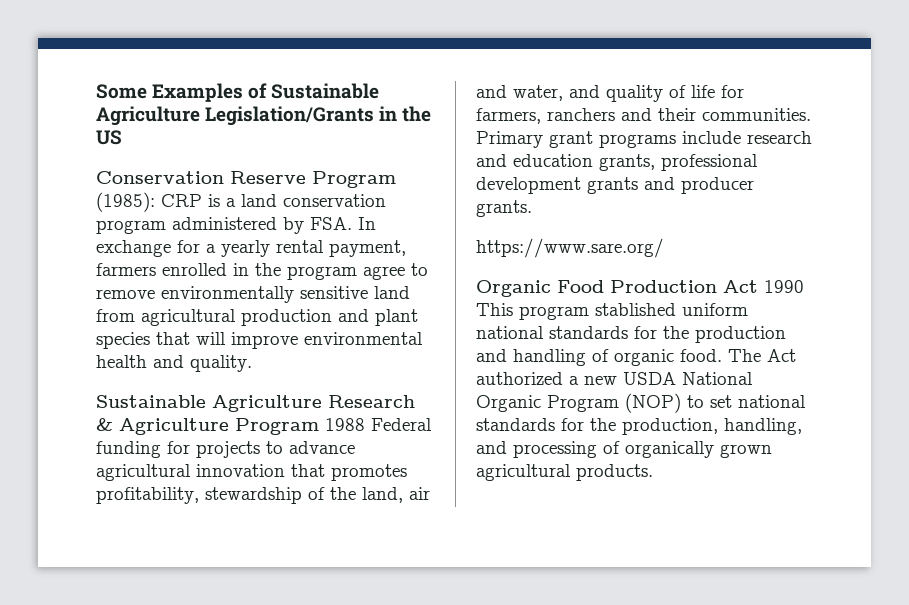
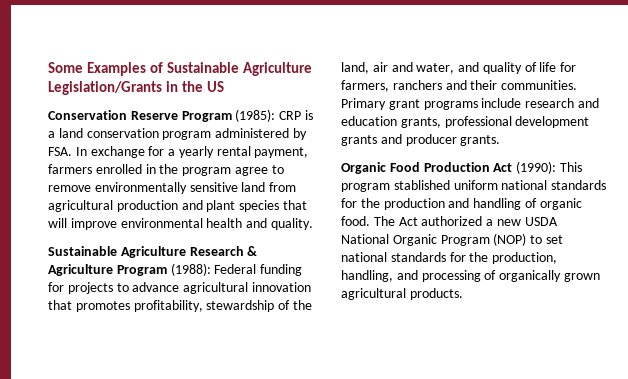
- Sustainable Agriculture Research & Agriculture Program 1988 Federal funding for projects to advance agricultural innovation that promotes profitability, stewardship of the land, air and water, and quality of life for farmers, ranchers and their communities.
+ Sustainable Agriculture Research & Agriculture Program (1988): Federal funding for projects to advance agricultural innovation that promotes profitability, stewardship of the land, air and water, and quality of life for farmers, ranchers and their communities.
- https://www.sare.org/
- Organic Food Production Act 1990 This program stablished uniform national standards for the production and handling of organic food.
+ Organic Food Production Act (1990): This program stablished uniform national standards for the production and handling of organic food.

